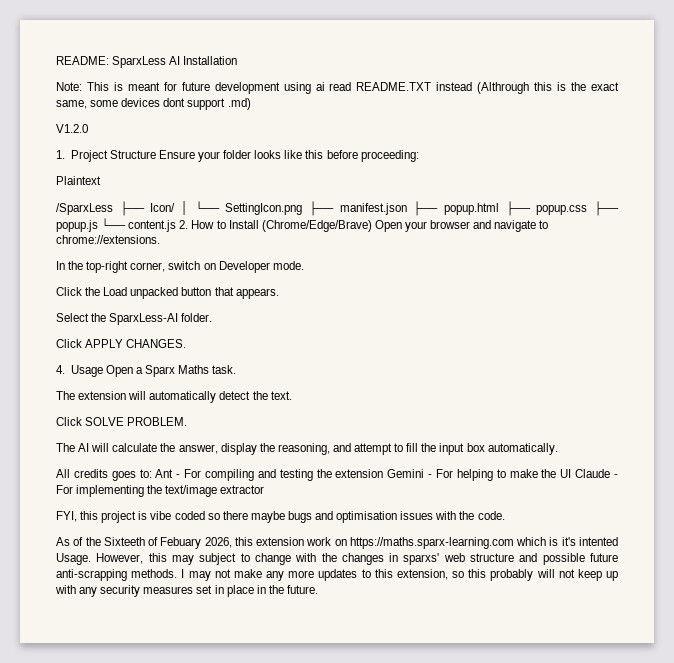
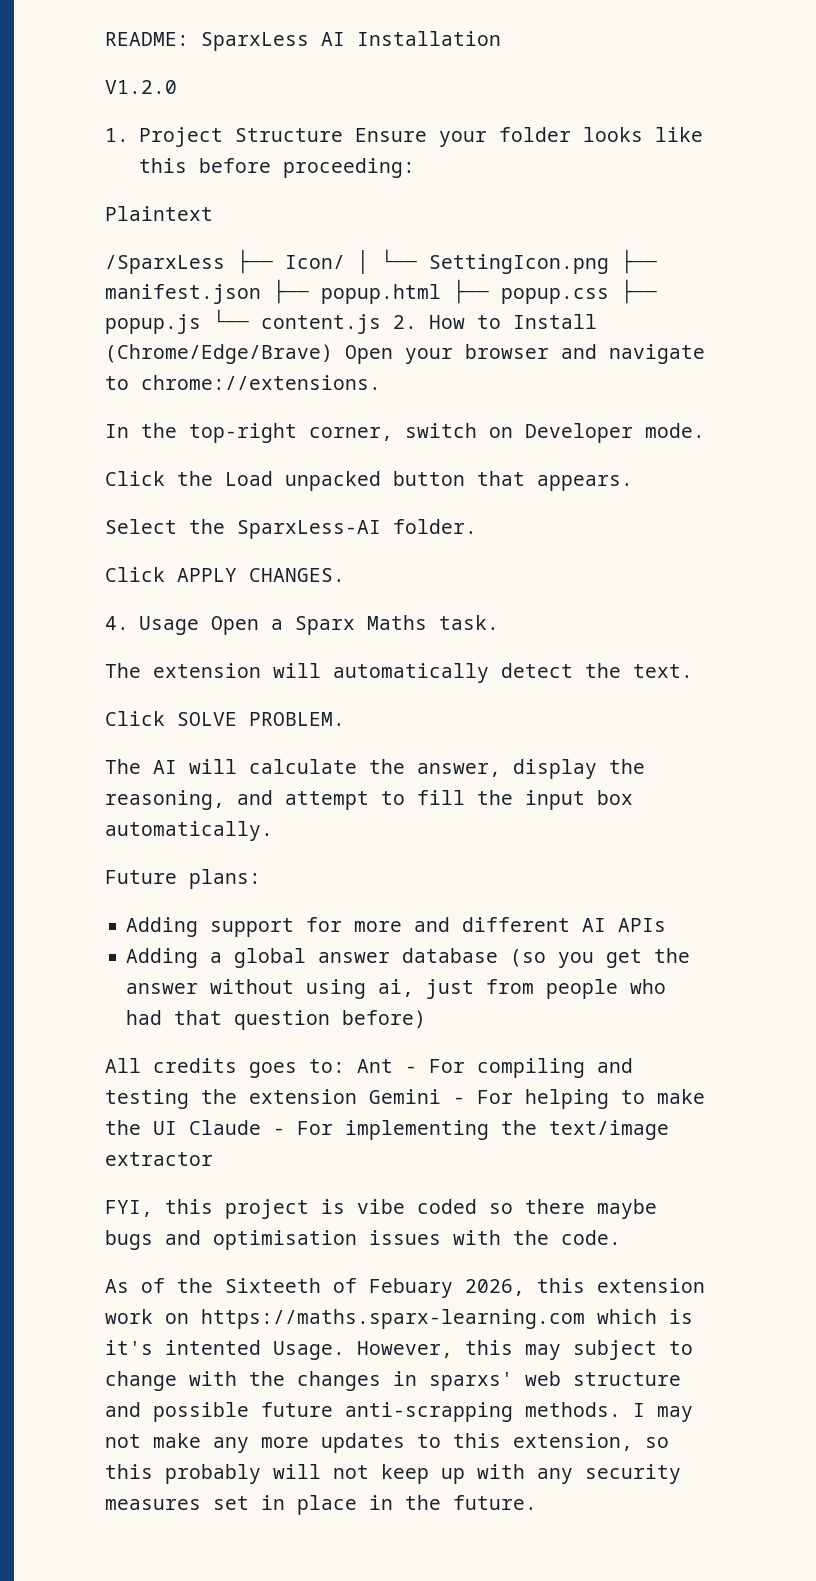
- Note: This is meant for future development using ai read README.TXT instead (Althrough this is the exact same, some devices dont support .md)
+ Future plans:
+ Adding support for more and different AI APIs
+ Adding a global answer database (so you get the answer without using ai, just from people who had that question before)

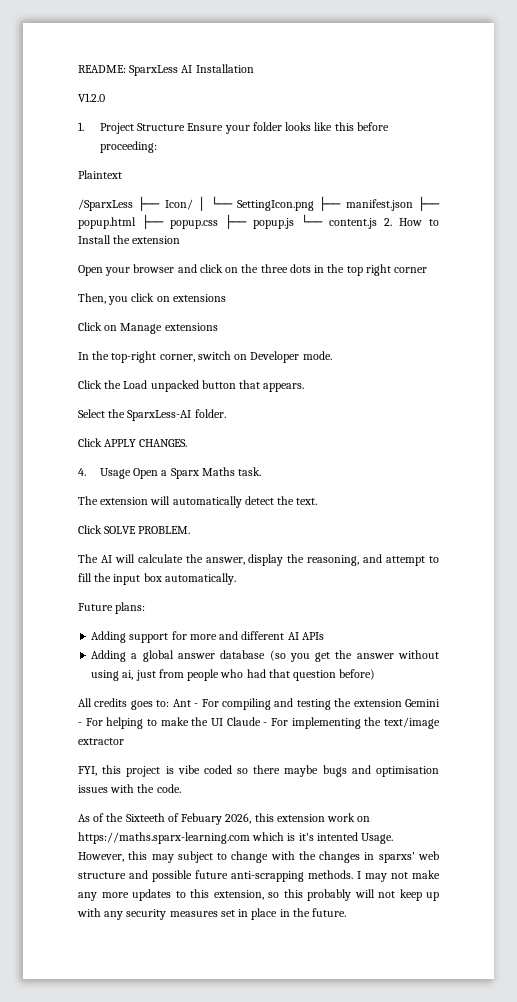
- /SparxLess ├── Icon/ │ └── SettingIcon.png ├── manifest.json ├── popup.html ├── popup.css ├── popup.js └── content.js 2. How to Install (Chrome/Edge/Brave) Open your browser and navigate to chrome://extensions.
+ /SparxLess ├── Icon/ │ └── SettingIcon.png ├── manifest.json ├── popup.html ├── popup.css ├── popup.js └── content.js 2. How to Install the extension
+ Open your browser and click on the three dots in the top right corner
+ Then, you click on extensions
+ Click on Manage extensions

